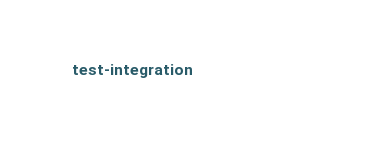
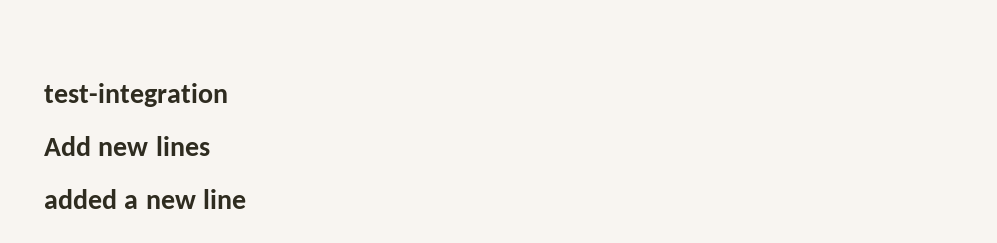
+ Add new lines
+ added a new line

